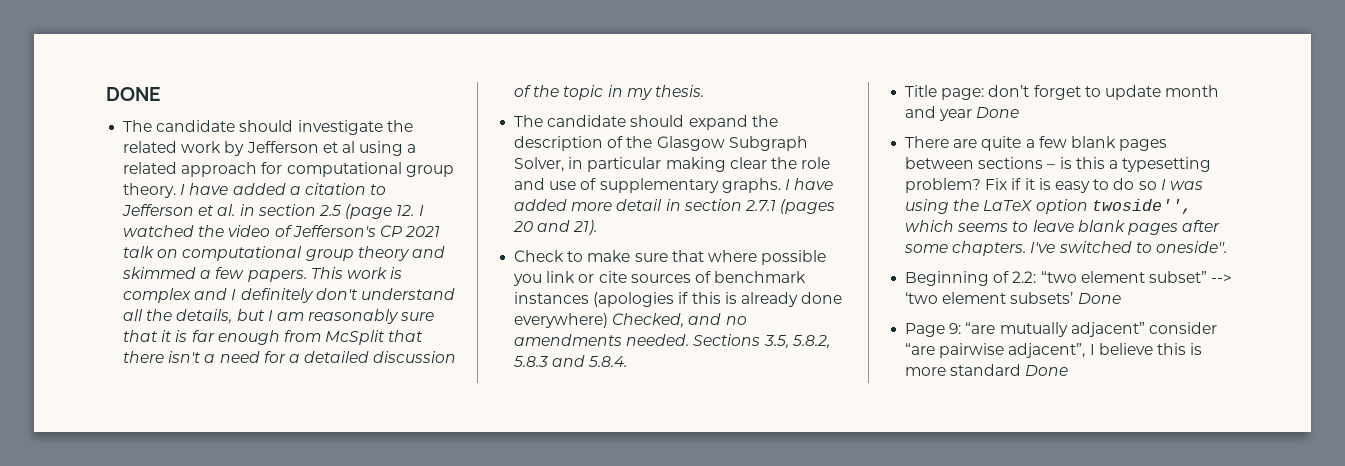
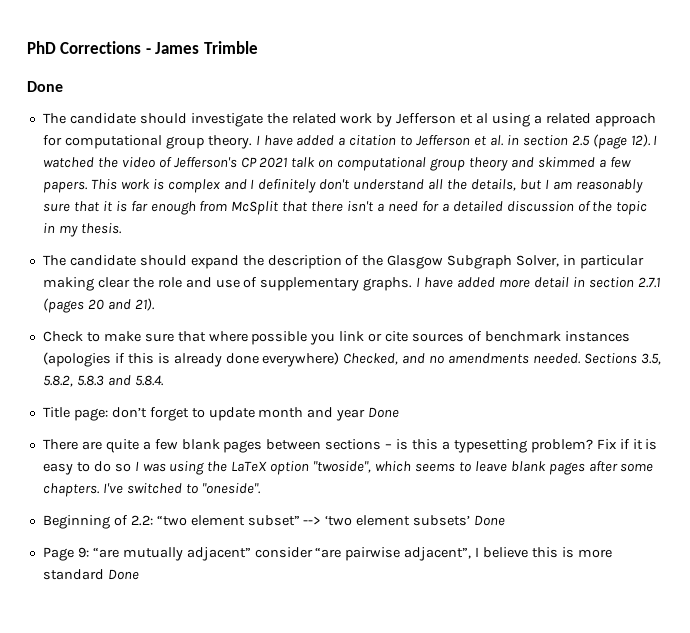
- DONE
+ PhD Corrections - James Trimble
+ Done
- I have added a citation to Jefferson et al. in section 2.5 (page 12. I watched the video of Jefferson's CP 2021 talk on computational group theory and skimmed a few papers.
+ I have added a citation to Jefferson et al. in section 2.5 (page 12). I watched the video of Jefferson's CP 2021 talk on computational group theory and skimmed a few papers.
- Fix if it is easy to do so I was using the LaTeX option twoside'', which seems to leave blank pages after some chapters.
+ Fix if it is easy to do so I was using the LaTeX option "twoside", which seems to leave blank pages after some chapters.
- I've switched to oneside''.
+ I've switched to "oneside".

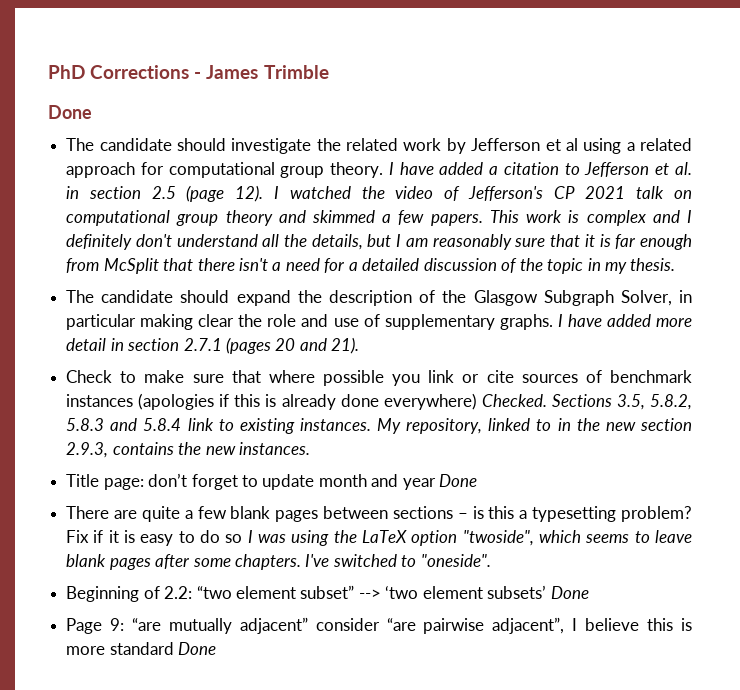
- Check to make sure that where possible you link or cite sources of benchmark instances (apologies if this is already done everywhere) Checked, and no amendments needed.
+ Check to make sure that where possible you link or cite sources of benchmark instances (apologies if this is already done everywhere) Checked.
- Sections 3.5, 5.8.2, 5.8.3 and 5.8.4.
+ Sections 3.5, 5.8.2, 5.8.3 and 5.8.4 link to existing instances. My repository, linked to in the new section 2.9.3, contains the new instances.

